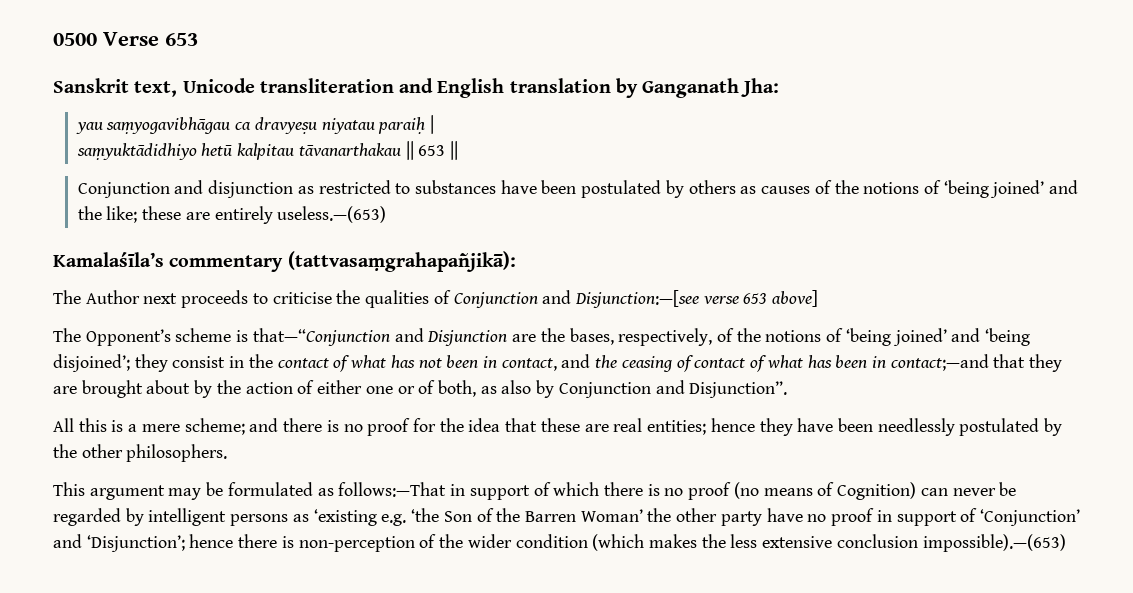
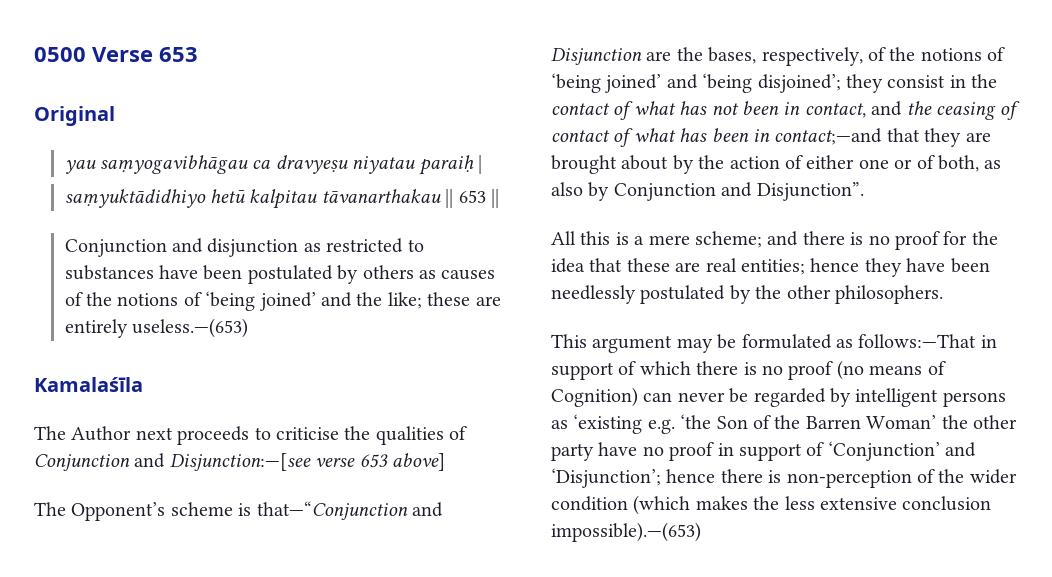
- Sanskrit text, Unicode transliteration and English translation by Ganganath Jha:
+ Original
- Kamalaśīla’s commentary (tattvasaṃgrahapañjikā):
+ Kamalaśīla

